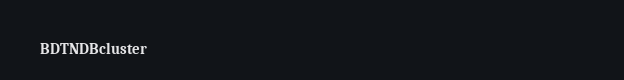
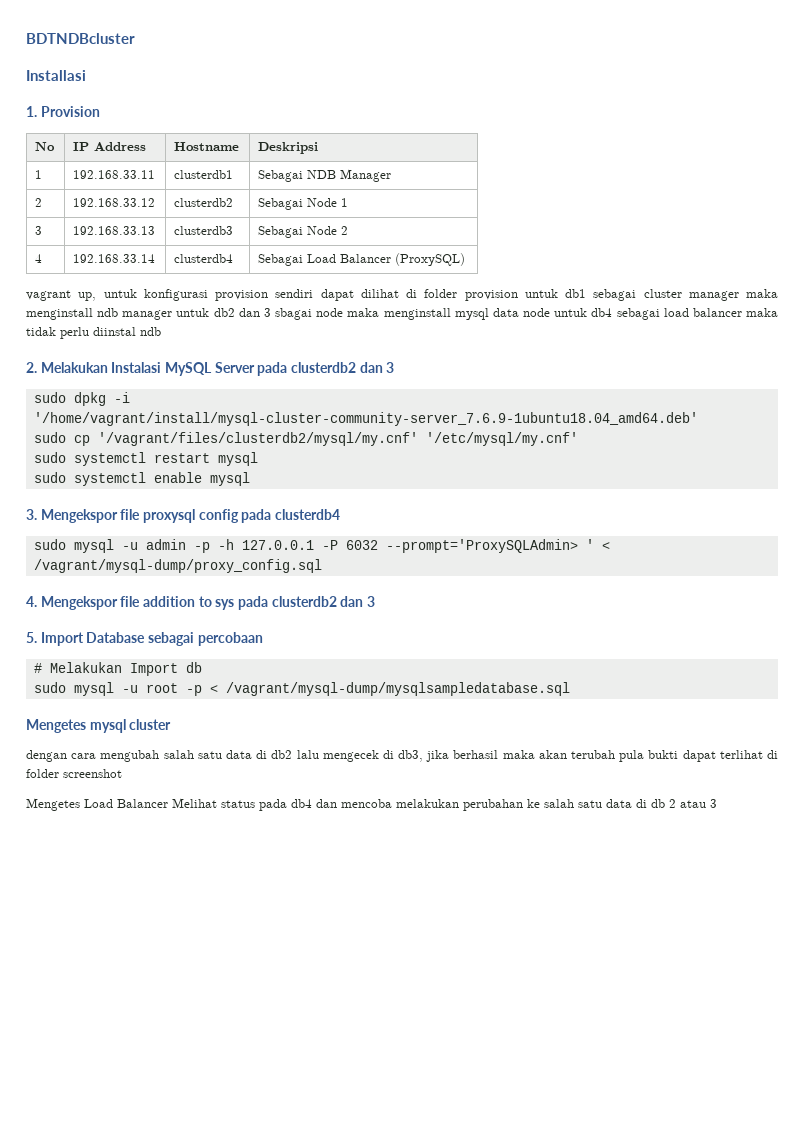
+ Installasi
+ 1. Provision
+ No | IP Address | Hostname | Deskripsi
+ 1 | 192.168.33.11 | clusterdb1 | Sebagai NDB Manager
+ 2 | 192.168.33.12 | clusterdb2 | Sebagai Node 1
+ 3 | 192.168.33.13 | clusterdb3 | Sebagai Node 2
+ 4 | 192.168.33.14 | clusterdb4 | Sebagai Load Balancer (ProxySQL)
+ vagrant up, untuk konfigurasi provision sendiri dapat dilihat di folder provision untuk db1 sebagai cluster manager maka menginstall ndb manager untuk db2 dan 3 sbagai node maka menginstall mysql data node untuk db4 sebagai load balancer maka tidak perlu diinstal ndb
+ 2. Melakukan Instalasi MySQL Server pada clusterdb2 dan 3
+ sudo dpkg -i '/home/vagrant/install/mysql-cluster-community-server_7.6.9-1ubuntu18.04_amd64.deb'
+ sudo cp '/vagrant/files/clusterdb2/mysql/my.cnf' '/etc/mysql/my.cnf'
+ sudo systemctl restart mysql
+ sudo systemctl enable mysql
+ 3. Mengekspor file proxysql config pada clusterdb4
+ sudo mysql -u admin -p -h 127.0.0.1 -P 6032 --prompt='ProxySQLAdmin> ' < /vagrant/mysql-dump/proxy_config.sql
+ 4. Mengekspor file addition to sys pada clusterdb2 dan 3
+ 5. Import Database sebagai percobaan
+ # Melakukan Import db
+ sudo mysql -u root -p < /vagrant/mysql-dump/mysqlsampledatabase.sql
+ Mengetes mysql cluster
+ dengan cara mengubah salah satu data di db2 lalu mengecek di db3, jika berhasil maka akan terubah pula bukti dapat terlihat di folder screenshot
+ Mengetes Load Balancer Melihat status pada db4 dan mencoba melakukan perubahan ke salah satu data di db 2 atau 3

